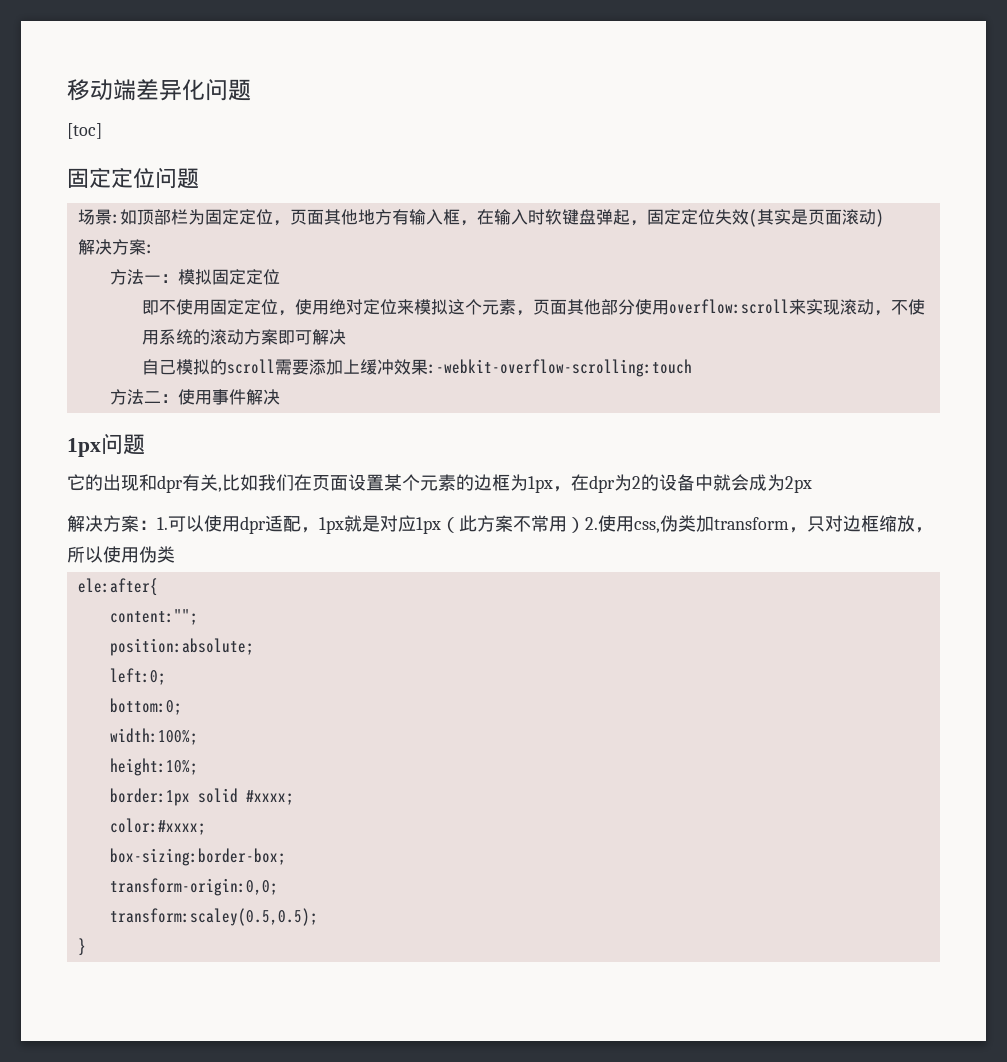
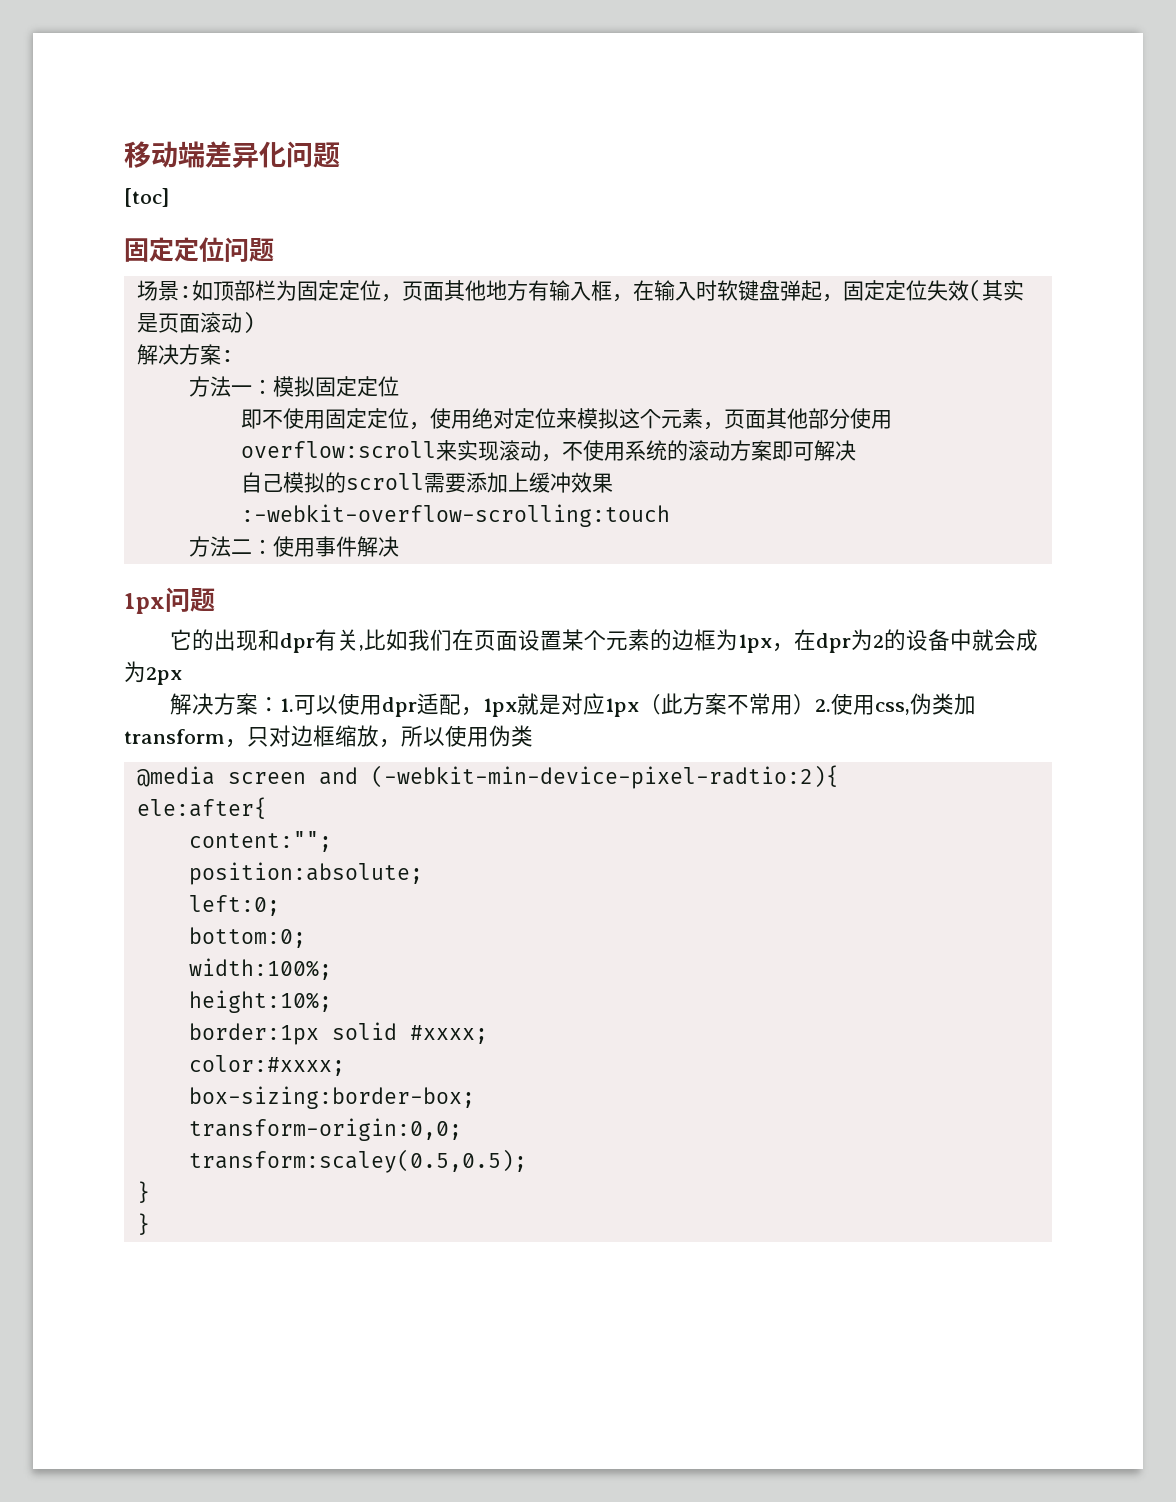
+ @media screen and (-webkit-min-device-pixel-radtio:2){
  transform:scaley(0.5,0.5);
+ }

